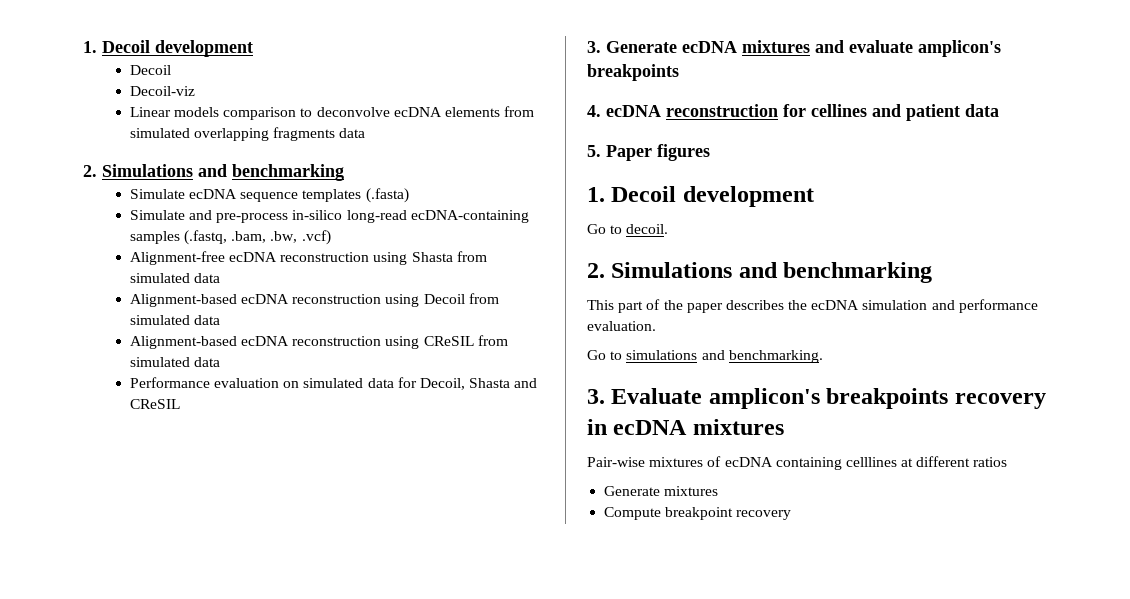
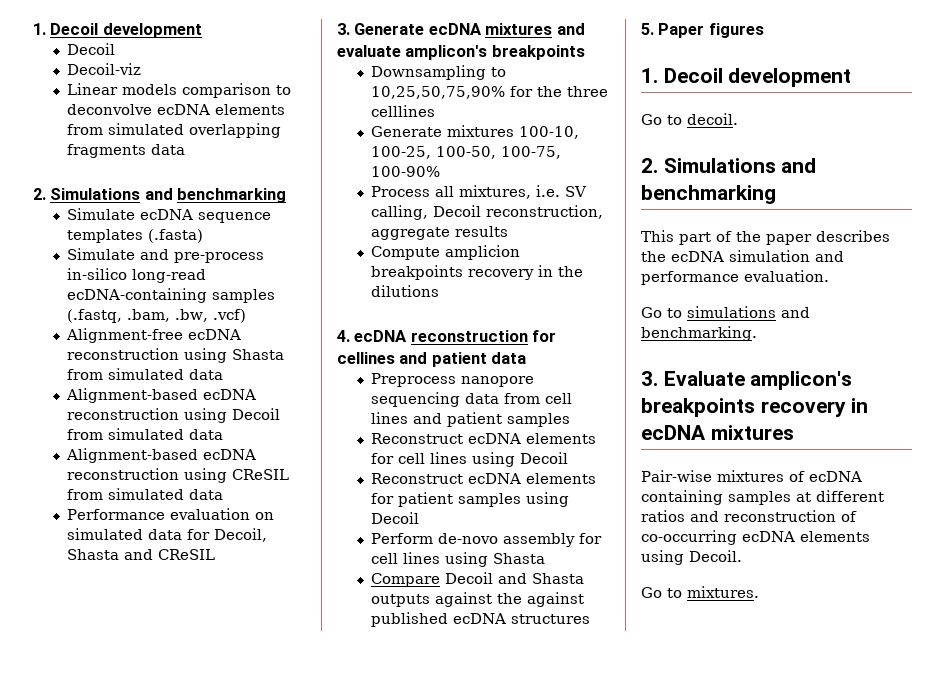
+ Downsampling to 10,25,50,75,90% for the three celllines
+ Generate mixtures 100-10, 100-25, 100-50, 100-75, 100-90%
+ Process all mixtures, i.e. SV calling, Decoil reconstruction, aggregate results
+ Compute amplicion breakpoints recovery in the dilutions
+ Preprocess nanopore sequencing data from cell lines and patient samples
+ Reconstruct ecDNA elements for cell lines using Decoil
+ Reconstruct ecDNA elements for patient samples using Decoil
+ Perform de-novo assembly for cell lines using Shasta
+ Compare Decoil and Shasta outputs against the against published ecDNA structures
- Pair-wise mixtures of ecDNA containing celllines at different ratios
- Generate mixtures
- Compute breakpoint recovery
+ Pair-wise mixtures of ecDNA containing samples at different ratios and reconstruction of co-occurring ecDNA elements using Decoil.
+ Go to mixtures.

